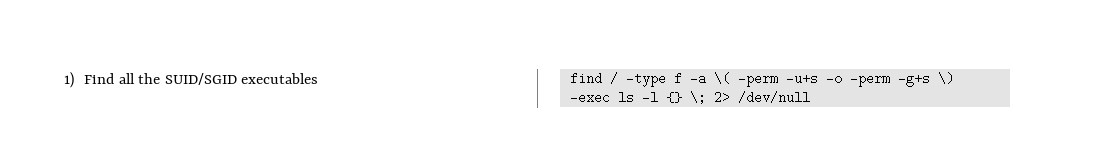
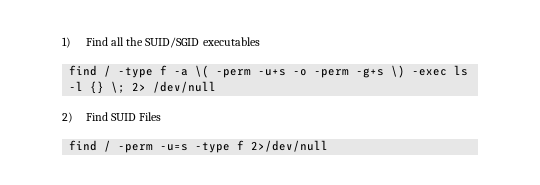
+ 2) Find SUID Files
+ find / -perm -u=s -type f 2>/dev/null

